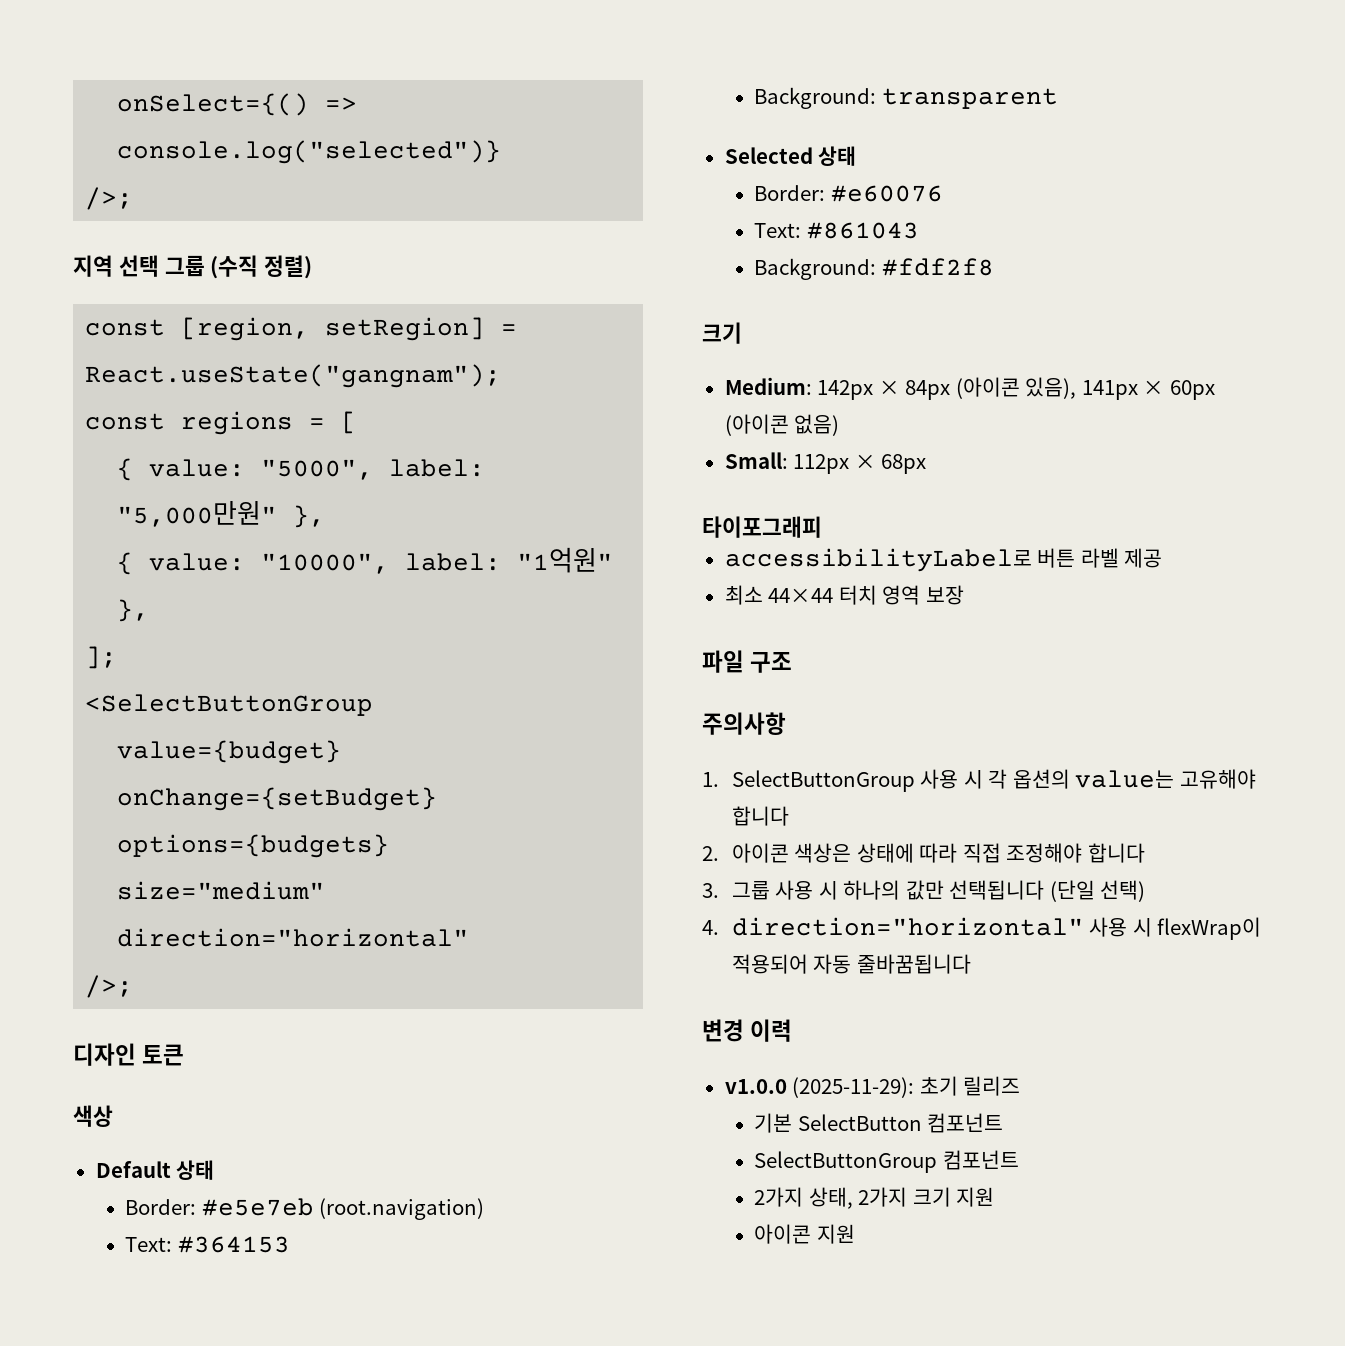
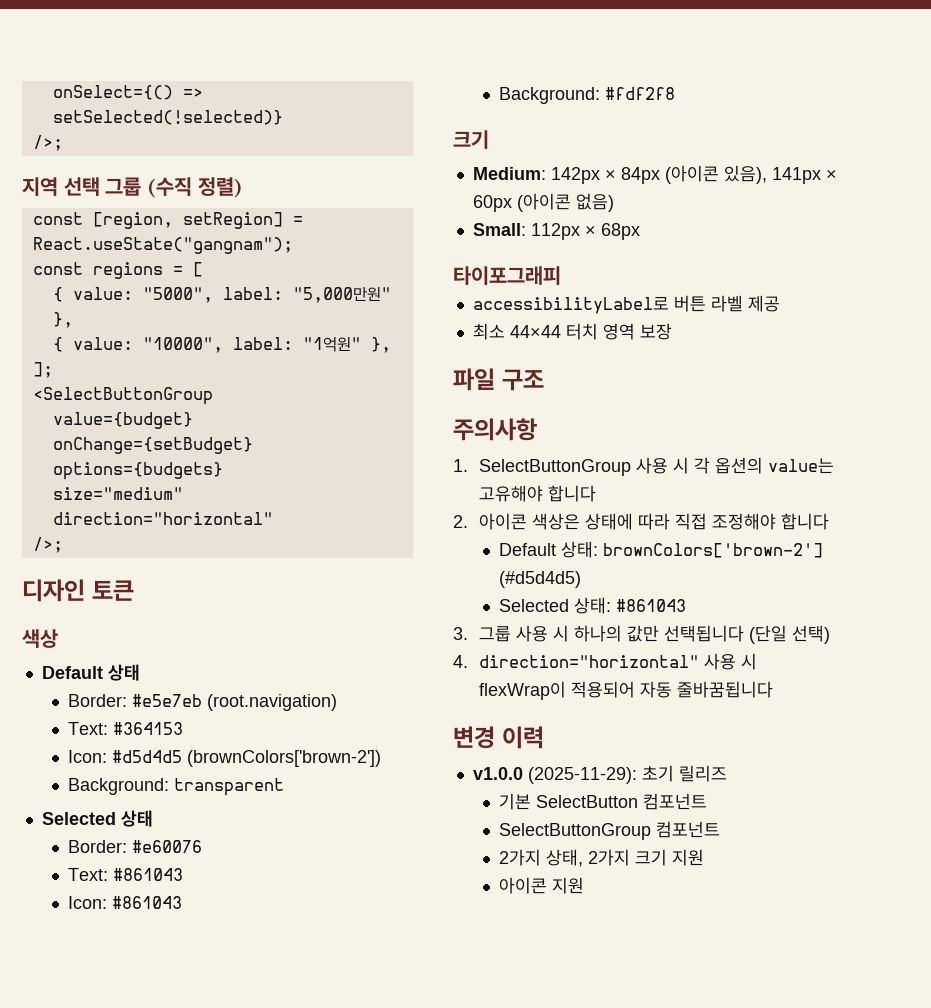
- onSelect={() => console.log("selected")}
+ onSelect={() => setSelected(!selected)}
+ Icon: #d5d4d5 (brownColors['brown-2'])
+ Icon: #861043
+ Default 상태: brownColors['brown-2'] (#d5d4d5)
+ Selected 상태: #861043

